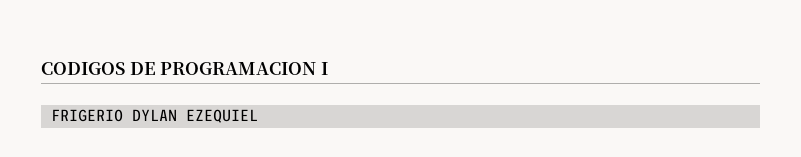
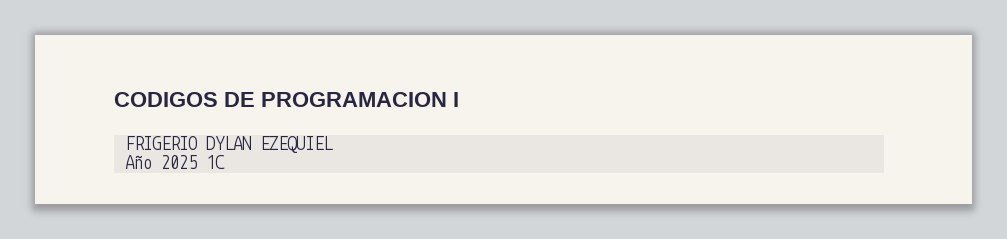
+ Año 2025 1C

